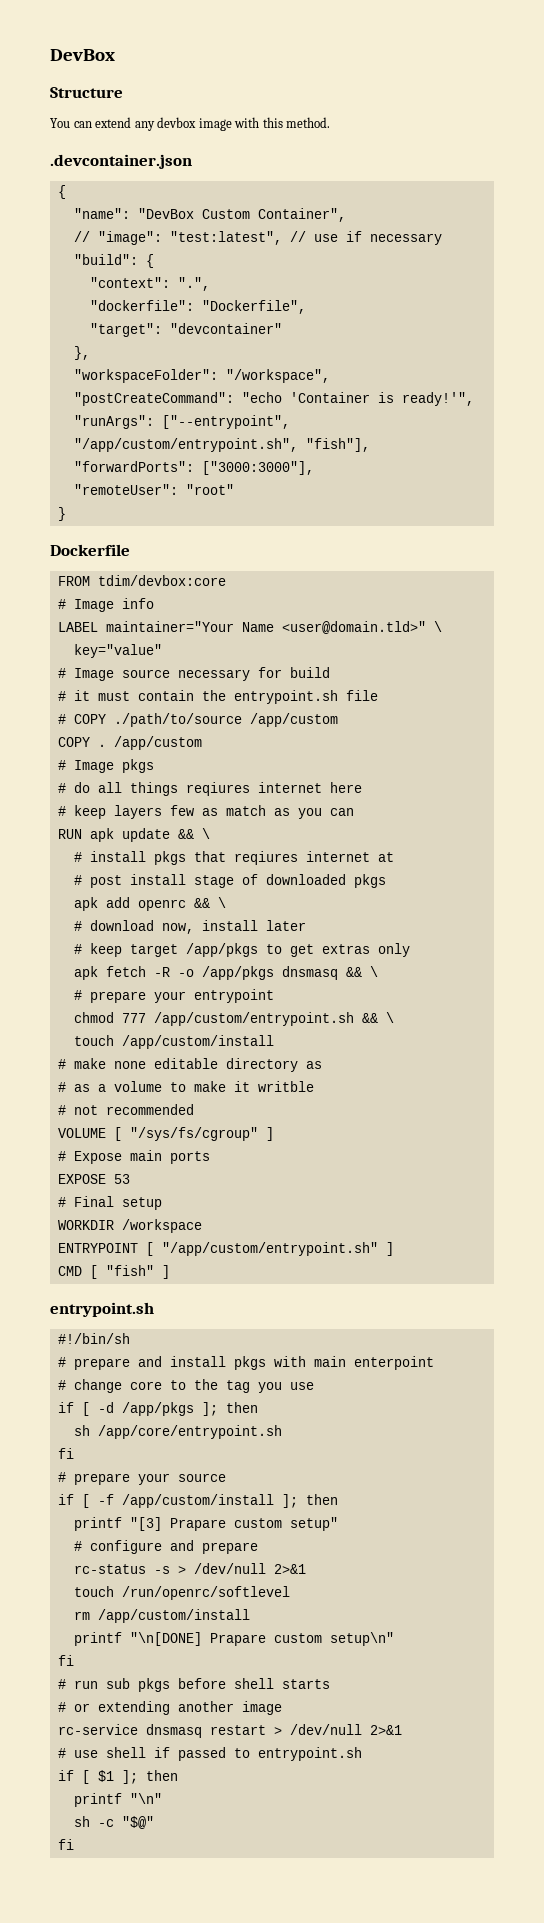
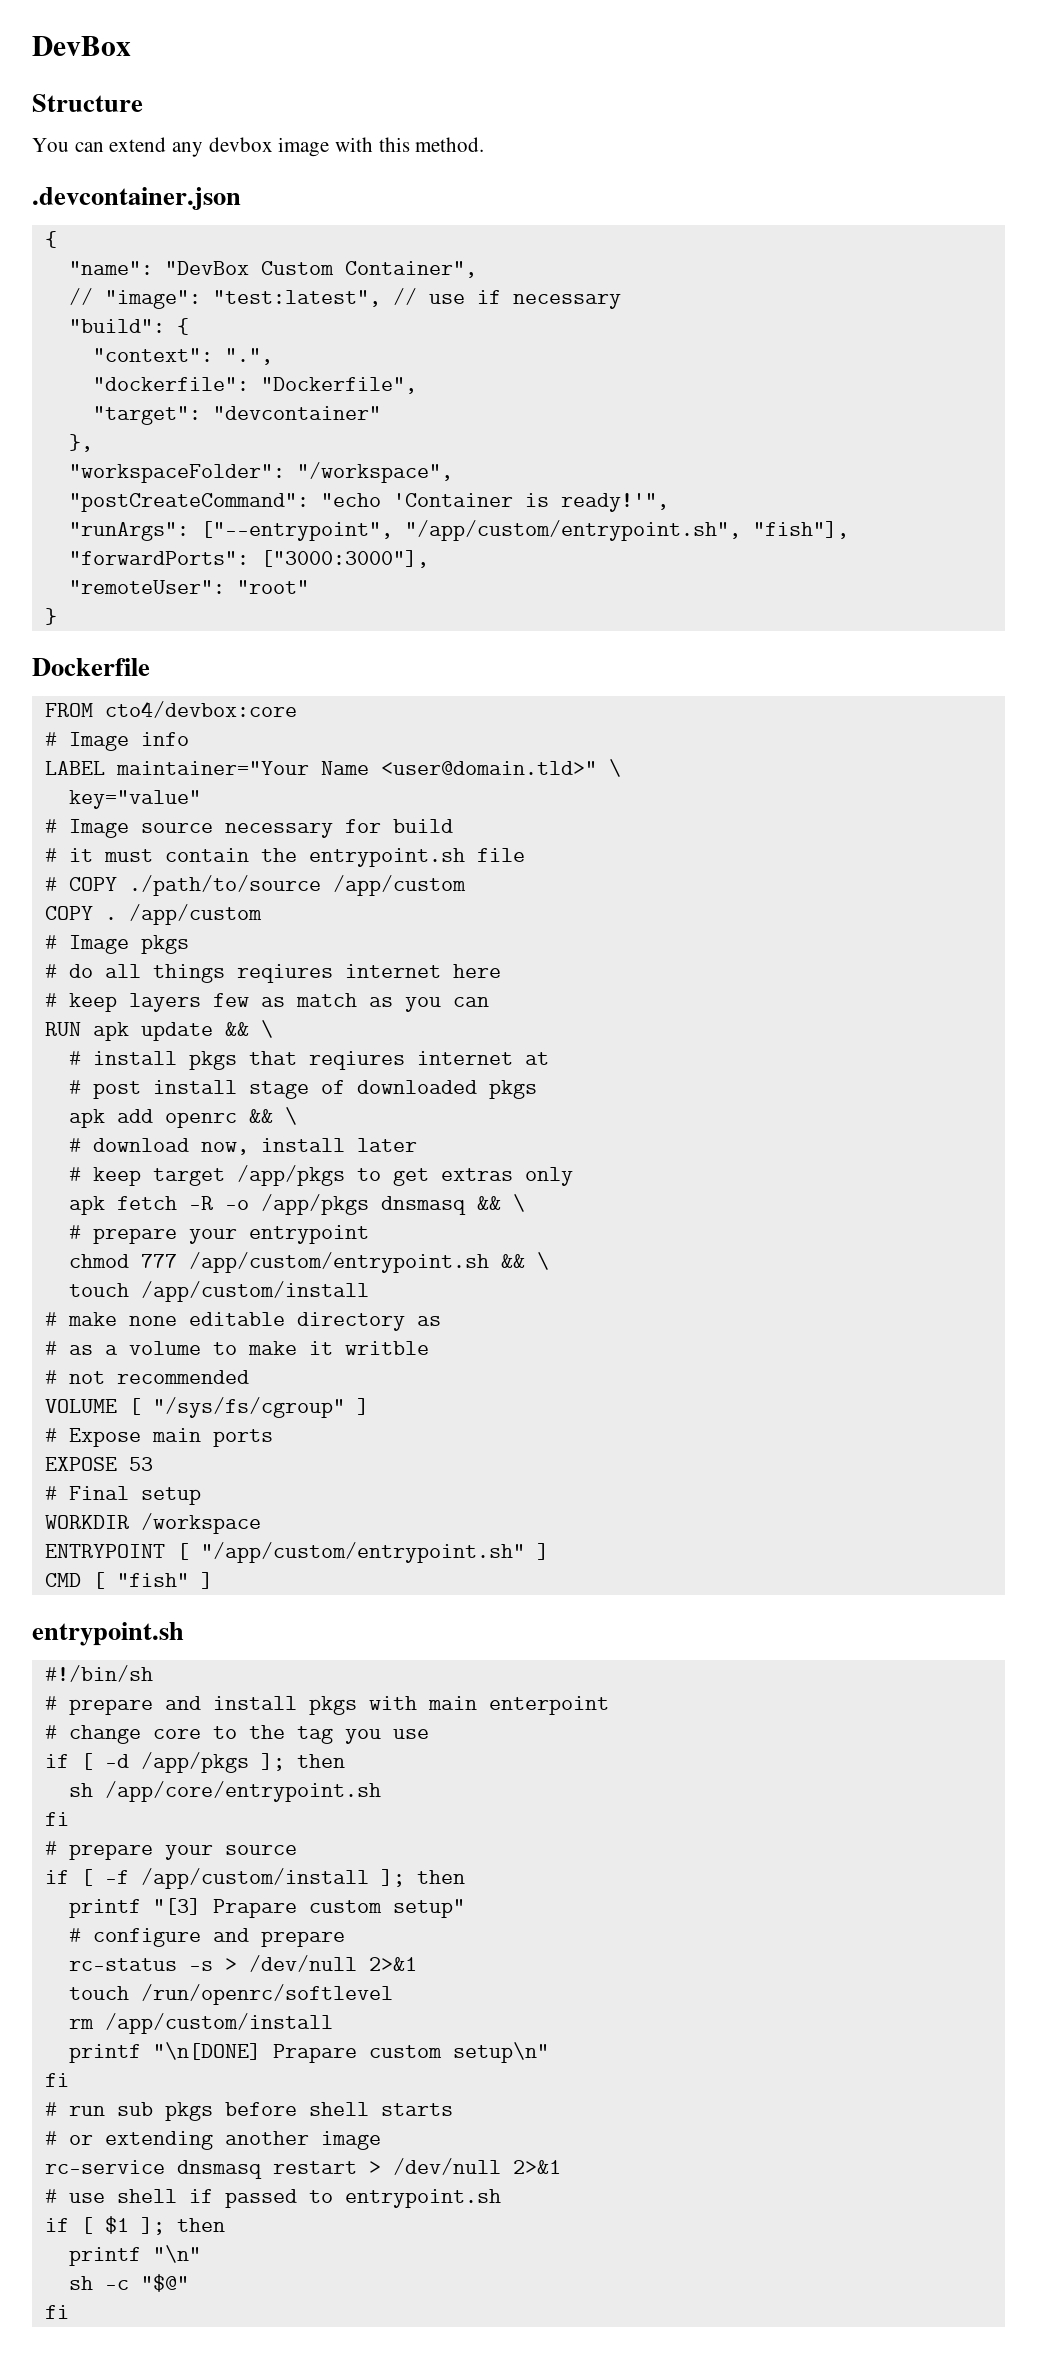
- FROM tdim/devbox:core
+ FROM cto4/devbox:core

